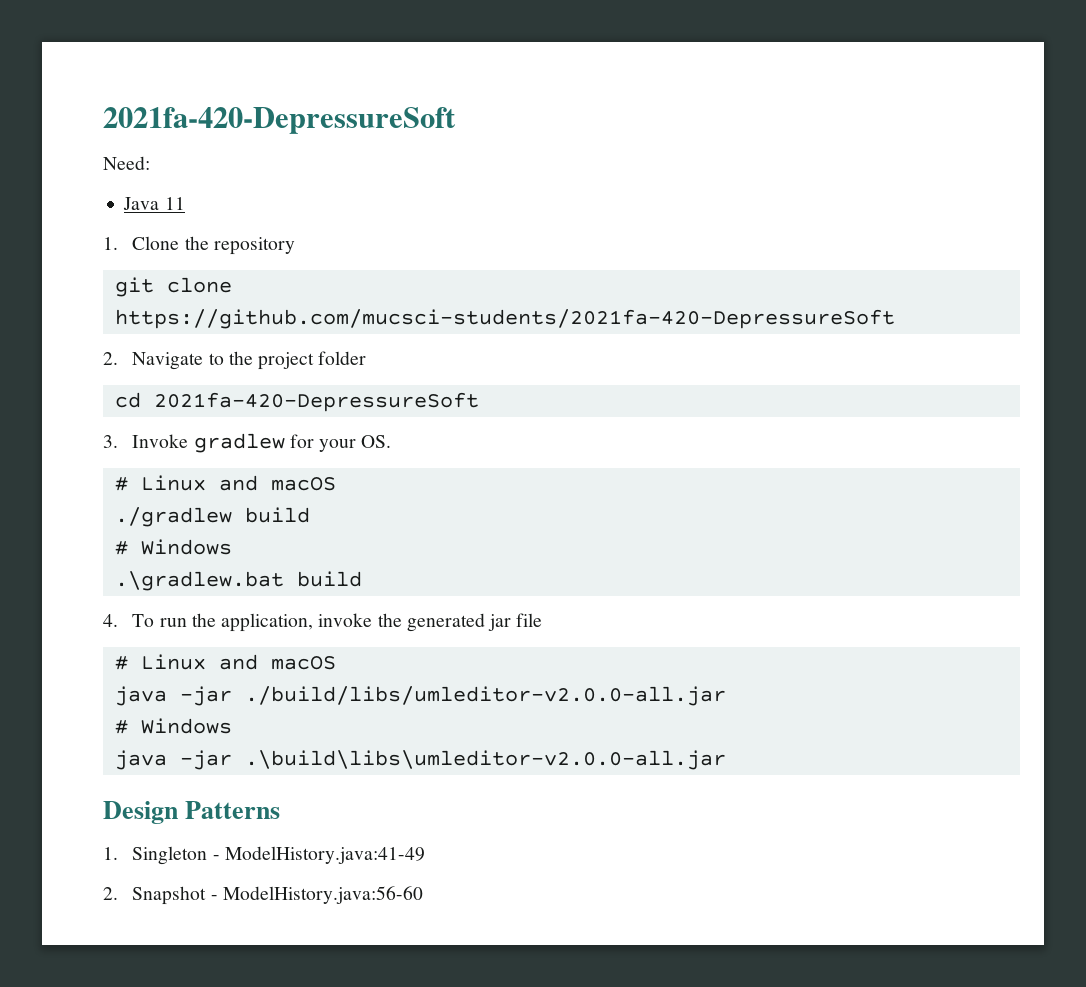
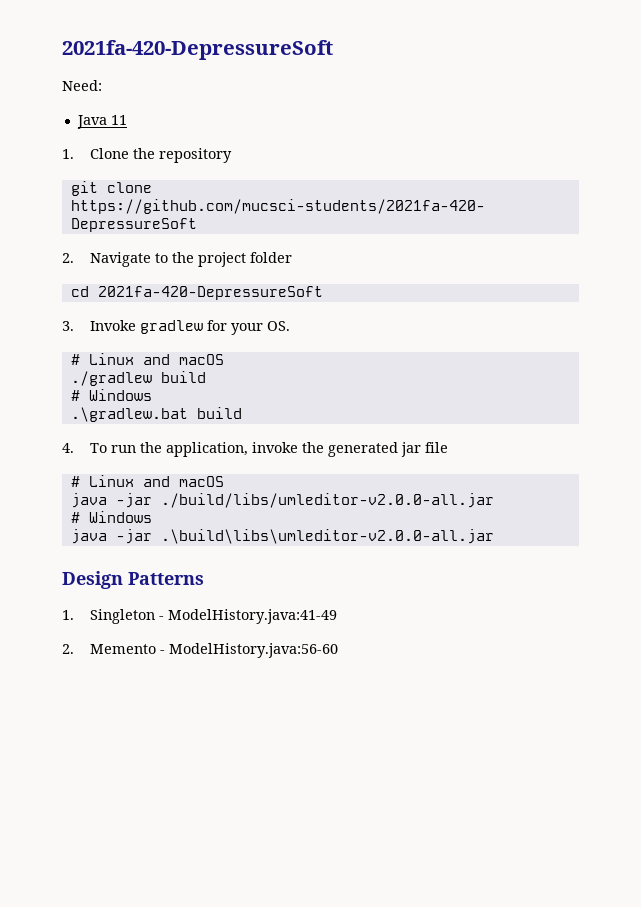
- 2. Snapshot - ModelHistory.java:56-60
+ 2. Memento - ModelHistory.java:56-60

